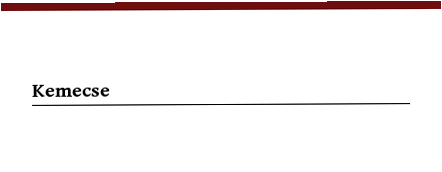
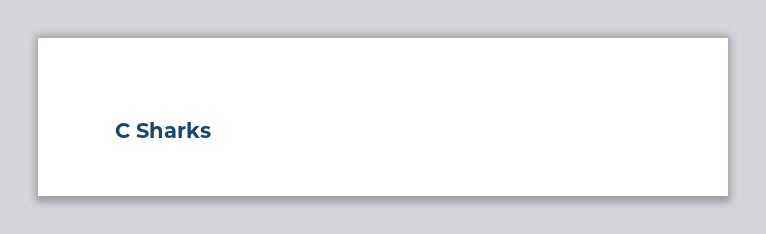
- Kemecse
+ C Sharks

